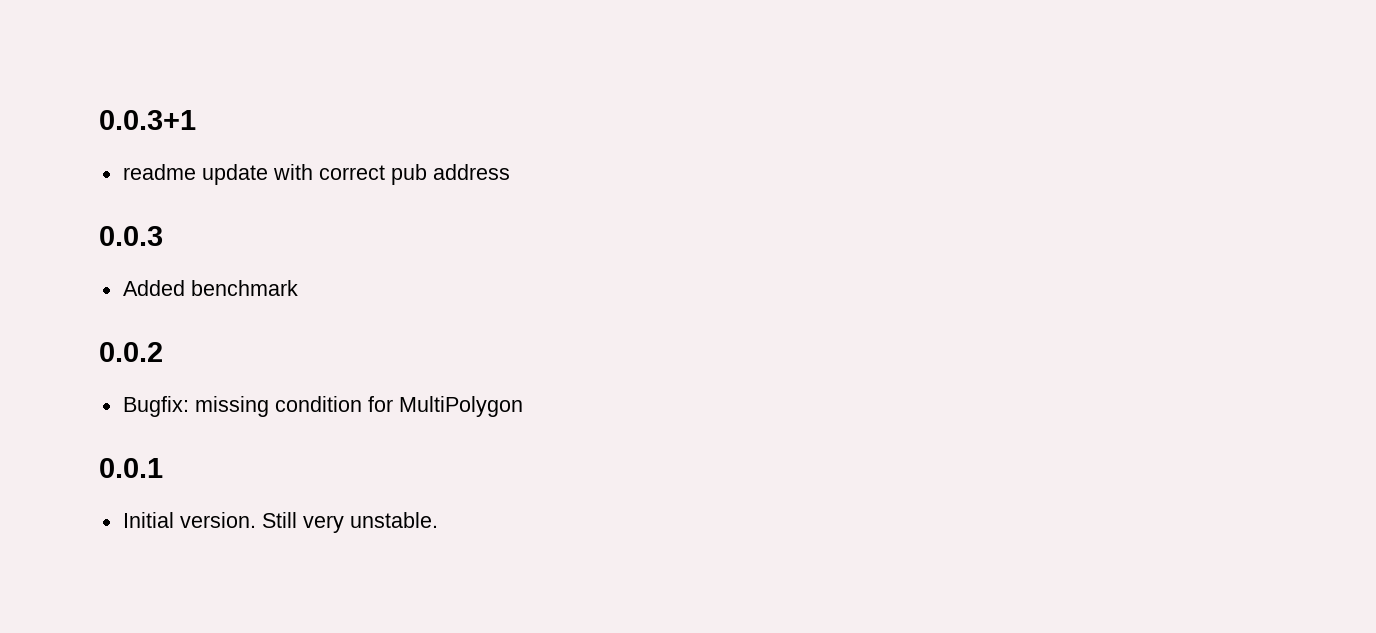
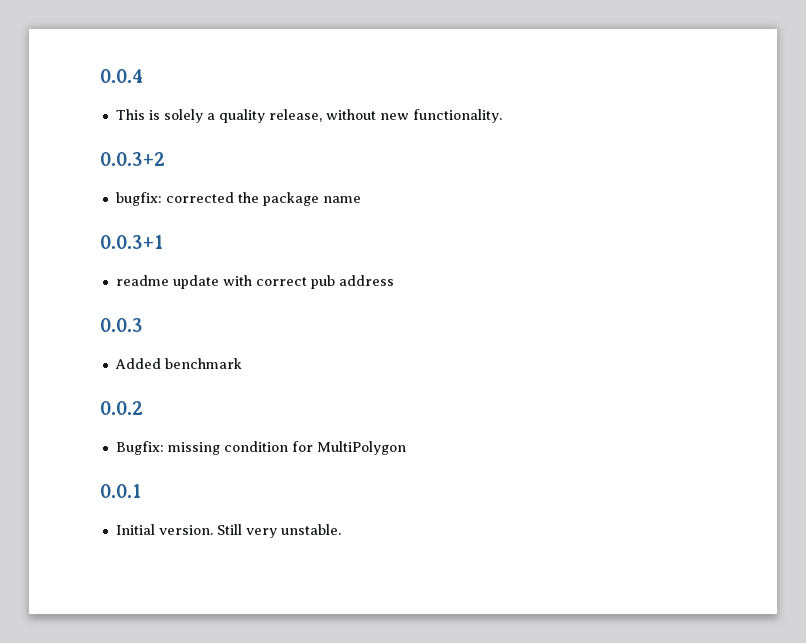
+ 0.0.4
+ This is solely a quality release, without new functionality.
+ 0.0.3+2
+ bugfix: corrected the package name

